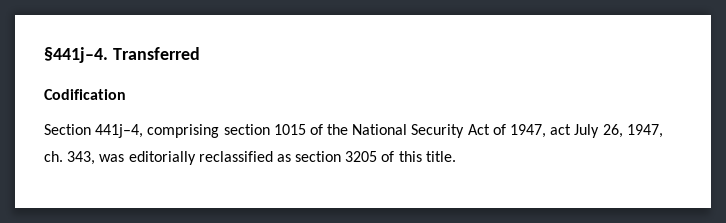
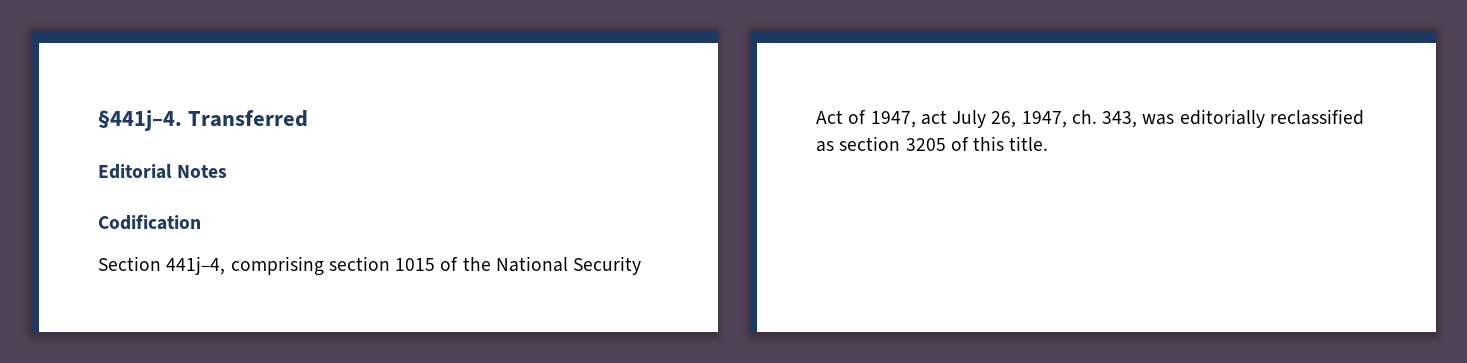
+ Editorial Notes

